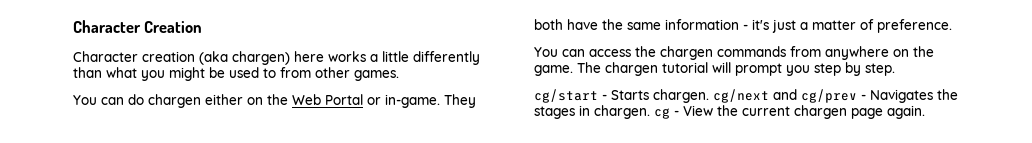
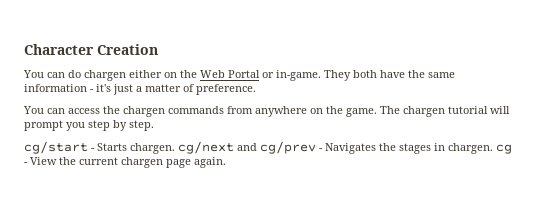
- Character creation (aka chargen) here works a little differently than what you might be used to from other games.

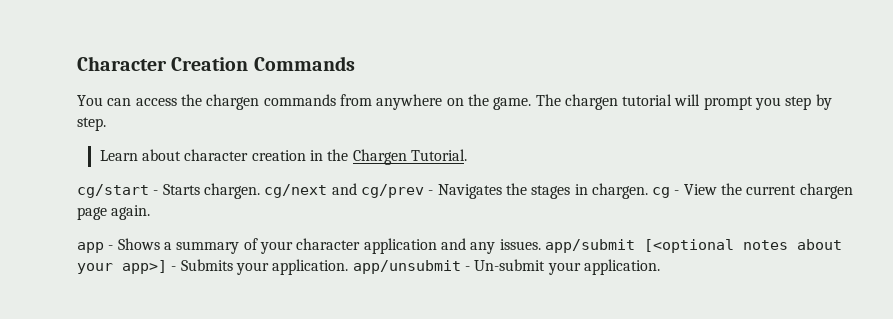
- Character Creation
- You can do chargen either on the Web Portal or in-game. They both have the same information - it's just a matter of preference.
+ Character Creation Commands
+ Learn about character creation in the Chargen Tutorial.
+ app - Shows a summary of your character application and any issues. app/submit [<optional notes about your app>] - Submits your application. app/unsubmit - Un-submit your application.

